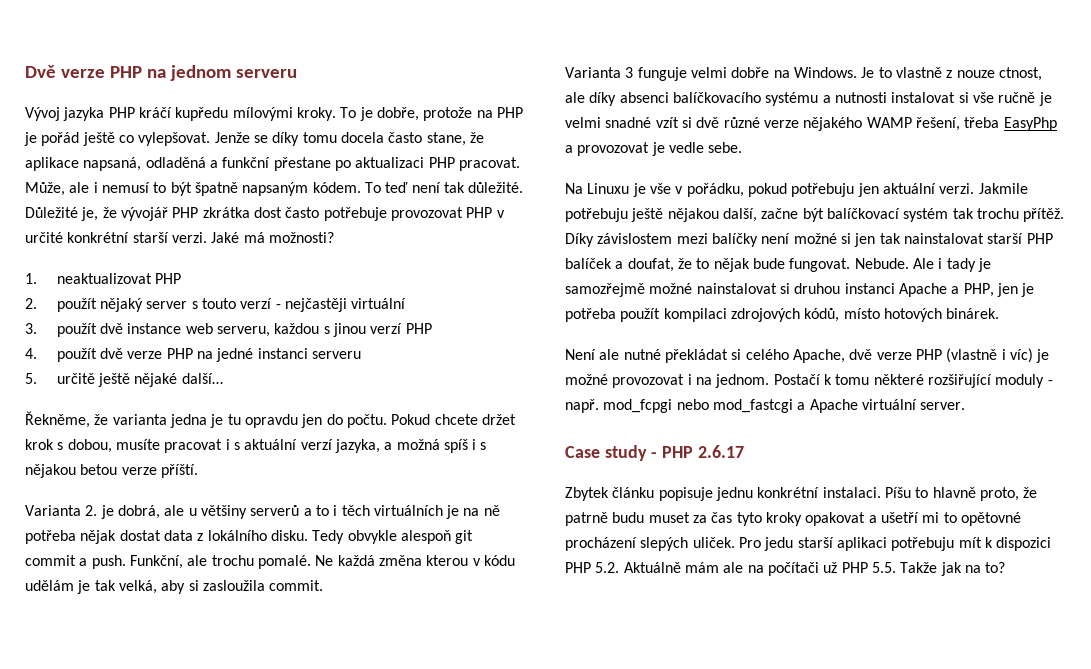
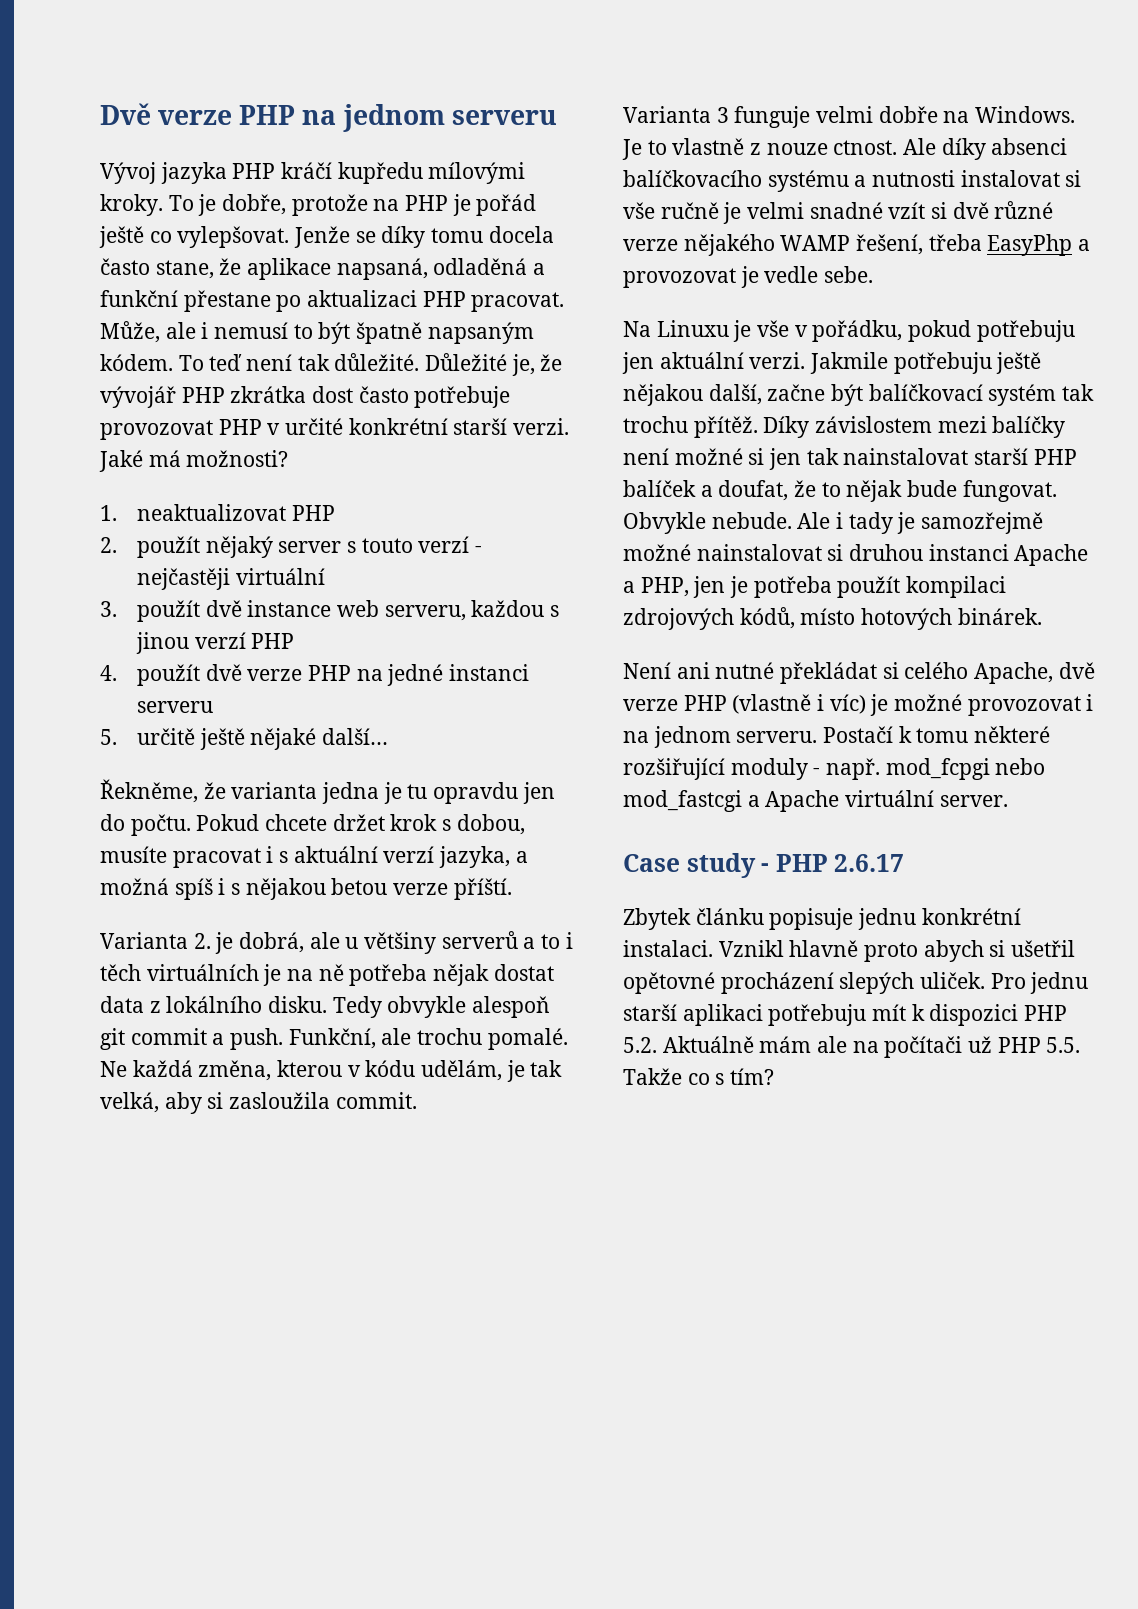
- Ne každá změna kterou v kódu udělám je tak velká, aby si zasloužila commit.
+ Ne každá změna, kterou v kódu udělám, je tak velká, aby si zasloužila commit.
- Je to vlastně z nouze ctnost, ale díky absenci balíčkovacího systému a nutnosti instalovat si vše ručně je velmi snadné vzít si dvě různé verze nějakého WAMP řešení, třeba EasyPhp a provozovat je vedle sebe.
+ Je to vlastně z nouze ctnost. Ale díky absenci balíčkovacího systému a nutnosti instalovat si vše ručně je velmi snadné vzít si dvě různé verze nějakého WAMP řešení, třeba EasyPhp a provozovat je vedle sebe.
- Nebude.
+ Obvykle nebude.
- Není ale nutné překládat si celého Apache, dvě verze PHP (vlastně i víc) je možné provozovat i na jednom.
+ Není ani nutné překládat si celého Apache, dvě verze PHP (vlastně i víc) je možné provozovat i na jednom serveru.
- Píšu to hlavně proto, že patrně budu muset za čas tyto kroky opakovat a ušetří mi to opětovné procházení slepých uliček.
+ Vznikl hlavně proto abych si ušetřil opětovné procházení slepých uliček.
- Pro jedu starší aplikaci potřebuju mít k dispozici PHP 5.2. Aktuálně mám ale na počítači už PHP 5.5. Takže jak na to?
+ Pro jednu starší aplikaci potřebuju mít k dispozici PHP 5.2. Aktuálně mám ale na počítači už PHP 5.5. Takže co s tím?

